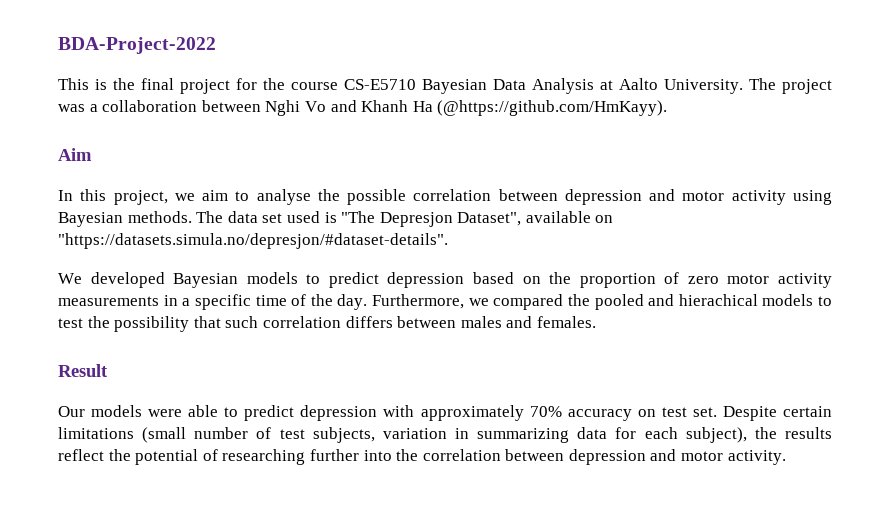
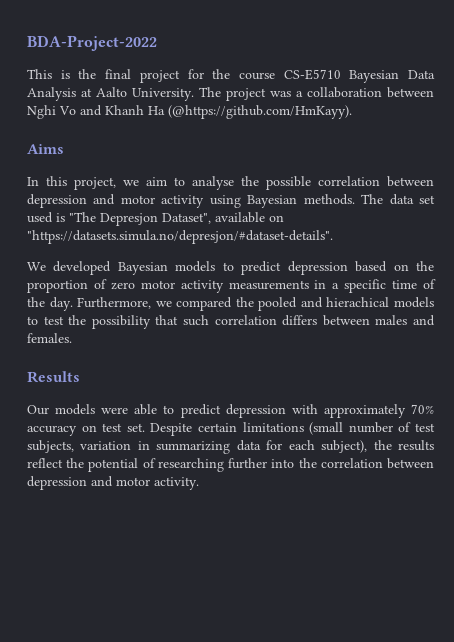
- Aim
+ Aims
- Result
+ Results

